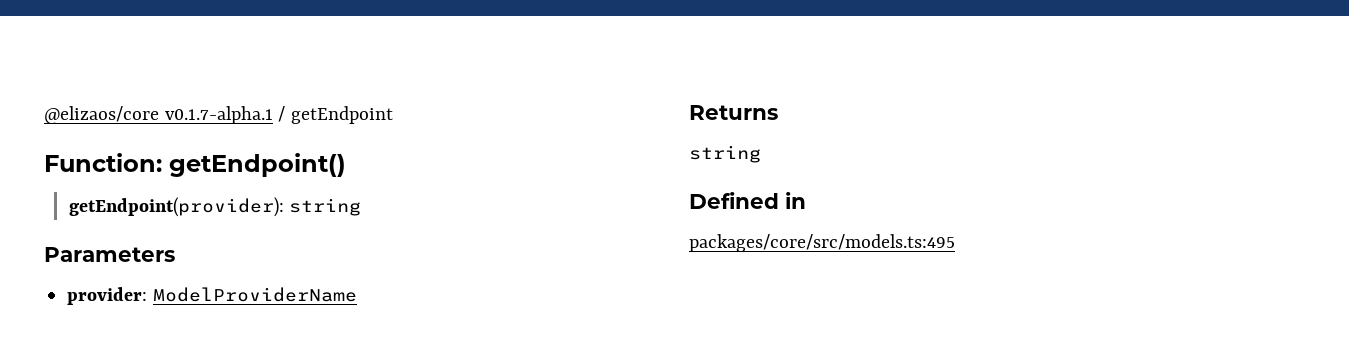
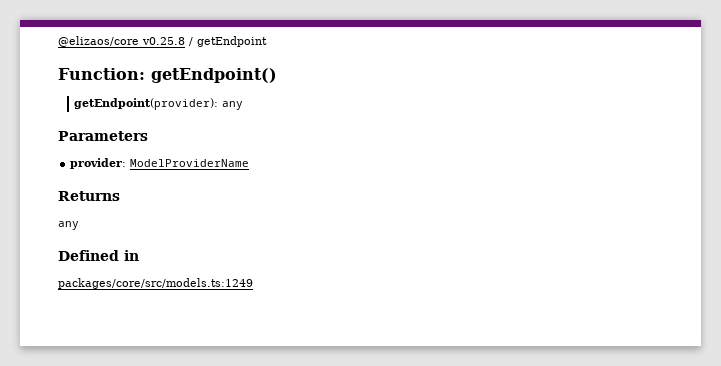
- @elizaos/core v0.1.7-alpha.1 / getEndpoint
+ @elizaos/core v0.25.8 / getEndpoint
- getEndpoint(provider): string
+ getEndpoint(provider): any
  Returns
- string
+ any
- packages/core/src/models.ts:495
+ packages/core/src/models.ts:1249

